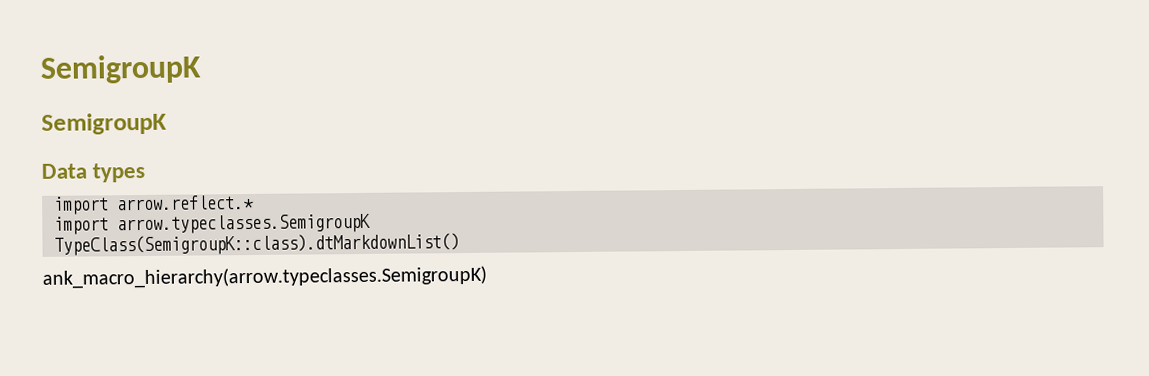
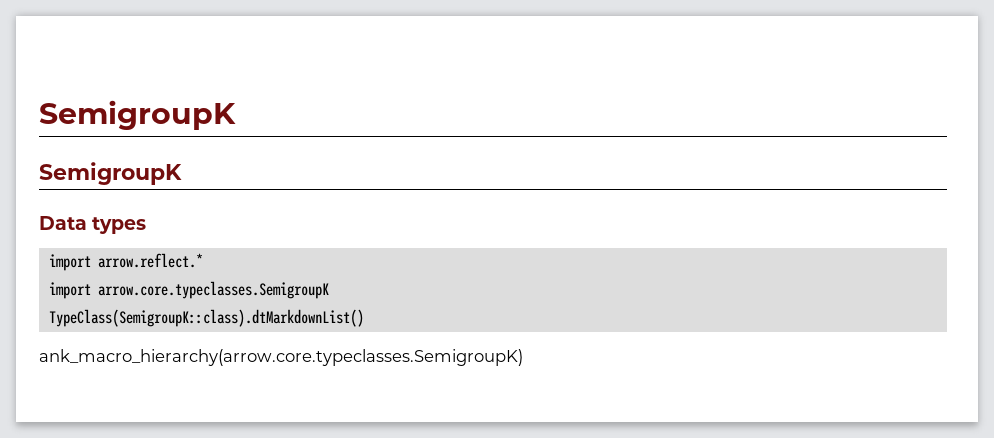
- import arrow.typeclasses.SemigroupK
+ import arrow.core.typeclasses.SemigroupK
- ank_macro_hierarchy(arrow.typeclasses.SemigroupK)
+ ank_macro_hierarchy(arrow.core.typeclasses.SemigroupK)

